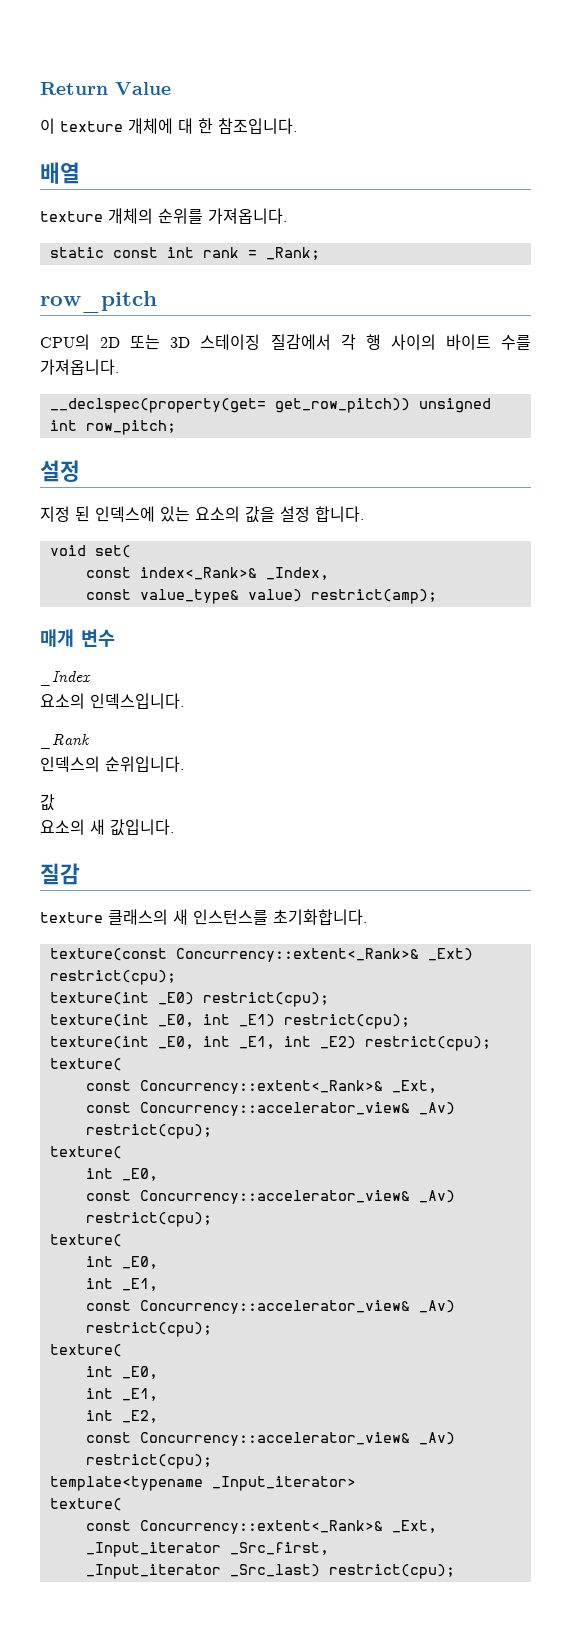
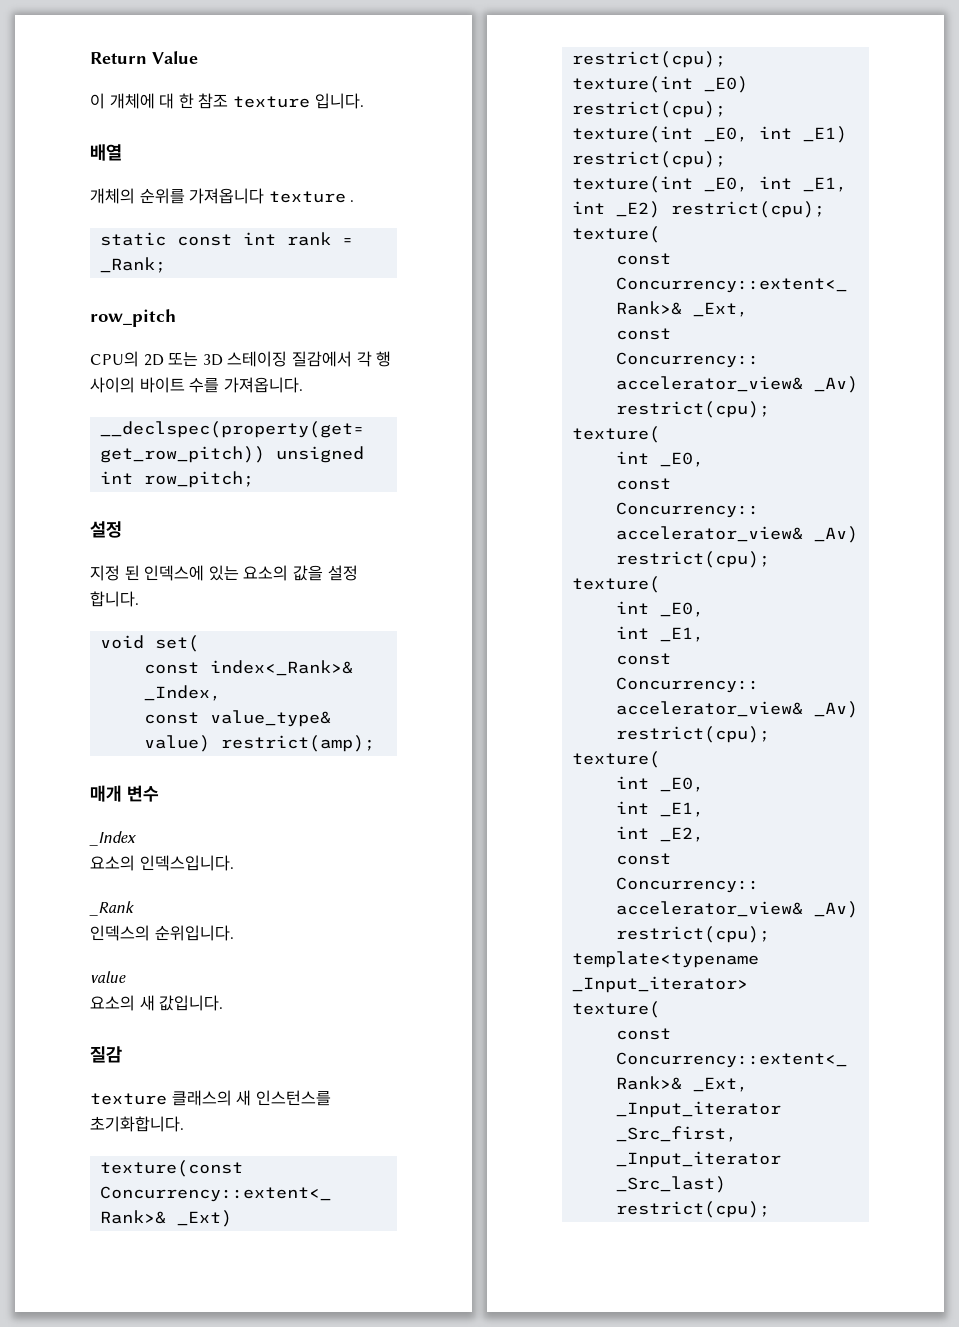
- 이 texture 개체에 대 한 참조입니다.
+ 이 개체에 대 한 참조 texture 입니다.
- texture 개체의 순위를 가져옵니다.
+ 개체의 순위를 가져옵니다 texture .
- 값
+ value

